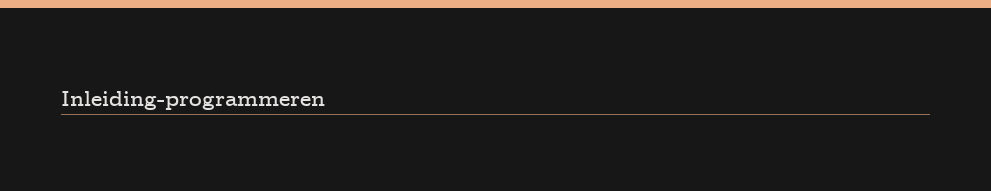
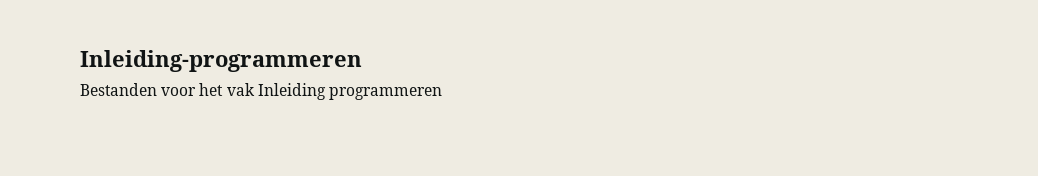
+ Bestanden voor het vak Inleiding programmeren

